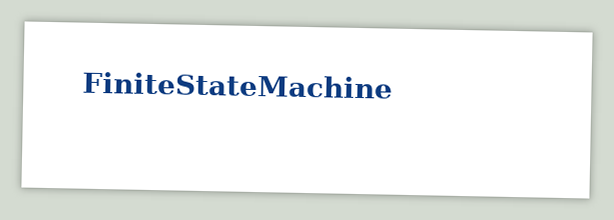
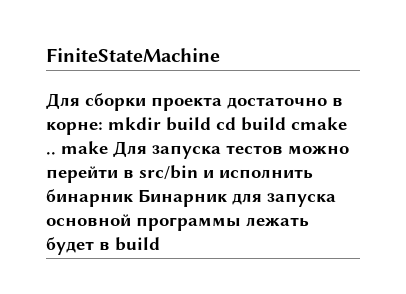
+ Для сборки проекта достаточно в корне: mkdir build cd build cmake .. make Для запуска тестов можно перейти в src/bin и исполнить бинарник Бинарник для запуска основной программы лежать будет в build

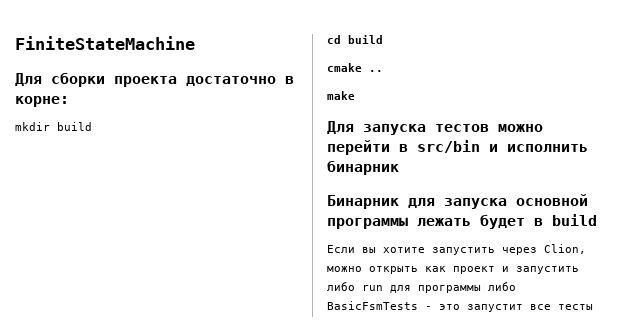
- Для сборки проекта достаточно в корне: mkdir build cd build cmake .. make Для запуска тестов можно перейти в src/bin и исполнить бинарник Бинарник для запуска основной программы лежать будет в build
+ Для сборки проекта достаточно в корне:
+ mkdir build
+ cd build
+ cmake ..
+ make
+ Для запуска тестов можно перейти в src/bin и исполнить бинарник
+ Бинарник для запуска основной программы лежать будет в build
+ Если вы хотите запустить через Clion, можно открыть как проект и запустить либо run для программы либо BasicFsmTests - это запустит все тесты

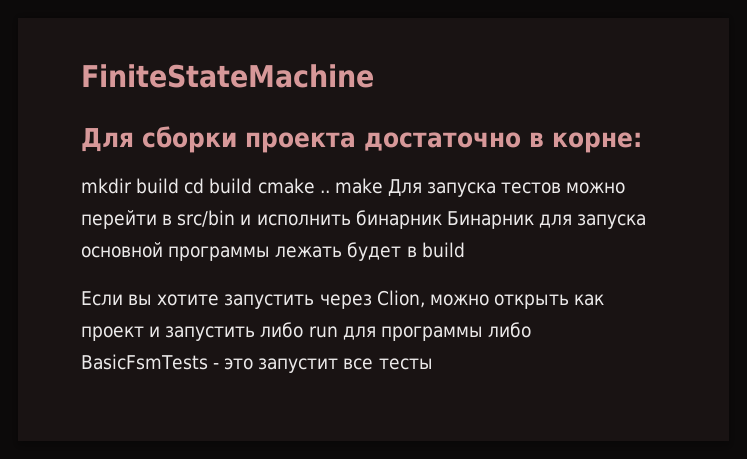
- mkdir build
- cd build
- cmake ..
- make
- Для запуска тестов можно перейти в src/bin и исполнить бинарник
- Бинарник для запуска основной программы лежать будет в build
+ mkdir build cd build cmake .. make Для запуска тестов можно перейти в src/bin и исполнить бинарник Бинарник для запуска основной программы лежать будет в build

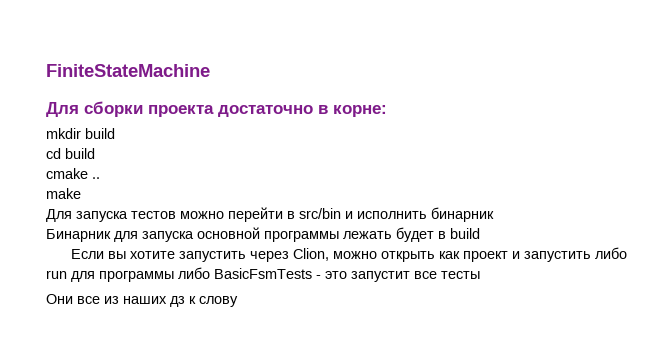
- mkdir build cd build cmake .. make Для запуска тестов можно перейти в src/bin и исполнить бинарник Бинарник для запуска основной программы лежать будет в build
+ mkdir build
+ cd build
+ cmake ..
+ make
+ Для запуска тестов можно перейти в src/bin и исполнить бинарник
+ Бинарник для запуска основной программы лежать будет в build
+ Они все из наших дз к слову

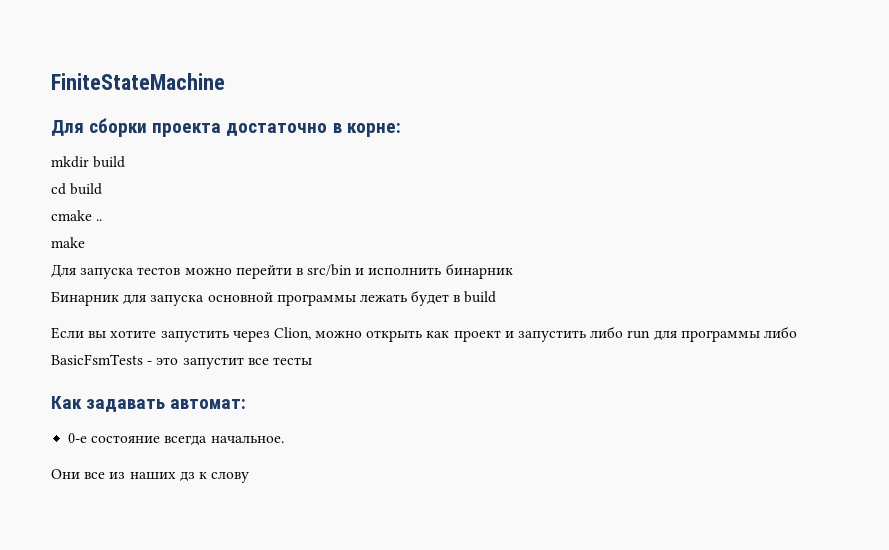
+ Как задавать автомат:
+ 0-е состояние всегда начальное.

